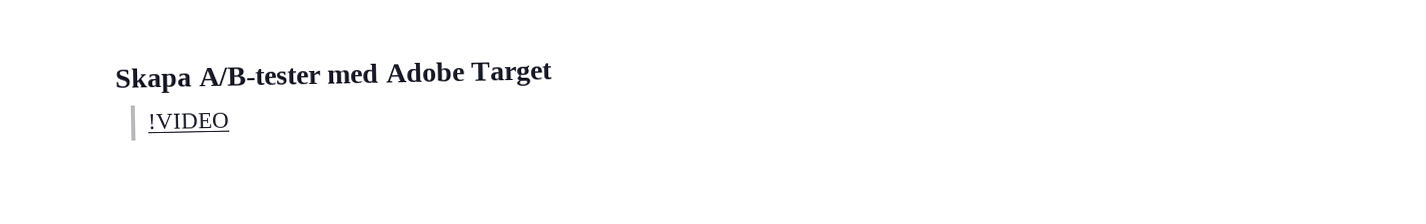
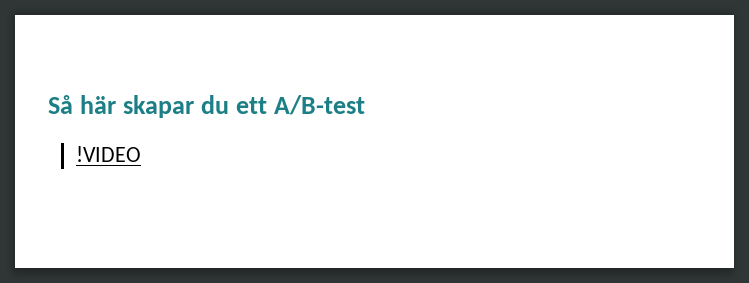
- Skapa A/B-tester med Adobe Target
+ Så här skapar du ett A/B-test

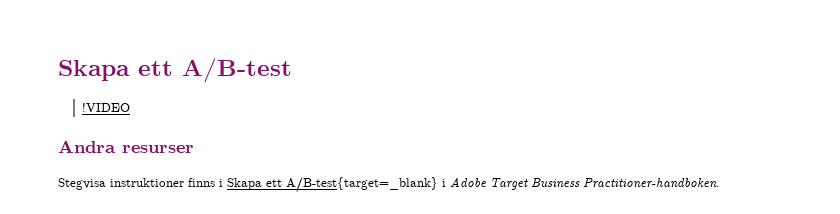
- Så här skapar du ett A/B-test
+ Skapa ett A/B-test
+ Andra resurser
+ Stegvisa instruktioner finns i Skapa ett A/B-test{target=_blank} i Adobe Target Business Practitioner-handboken.

